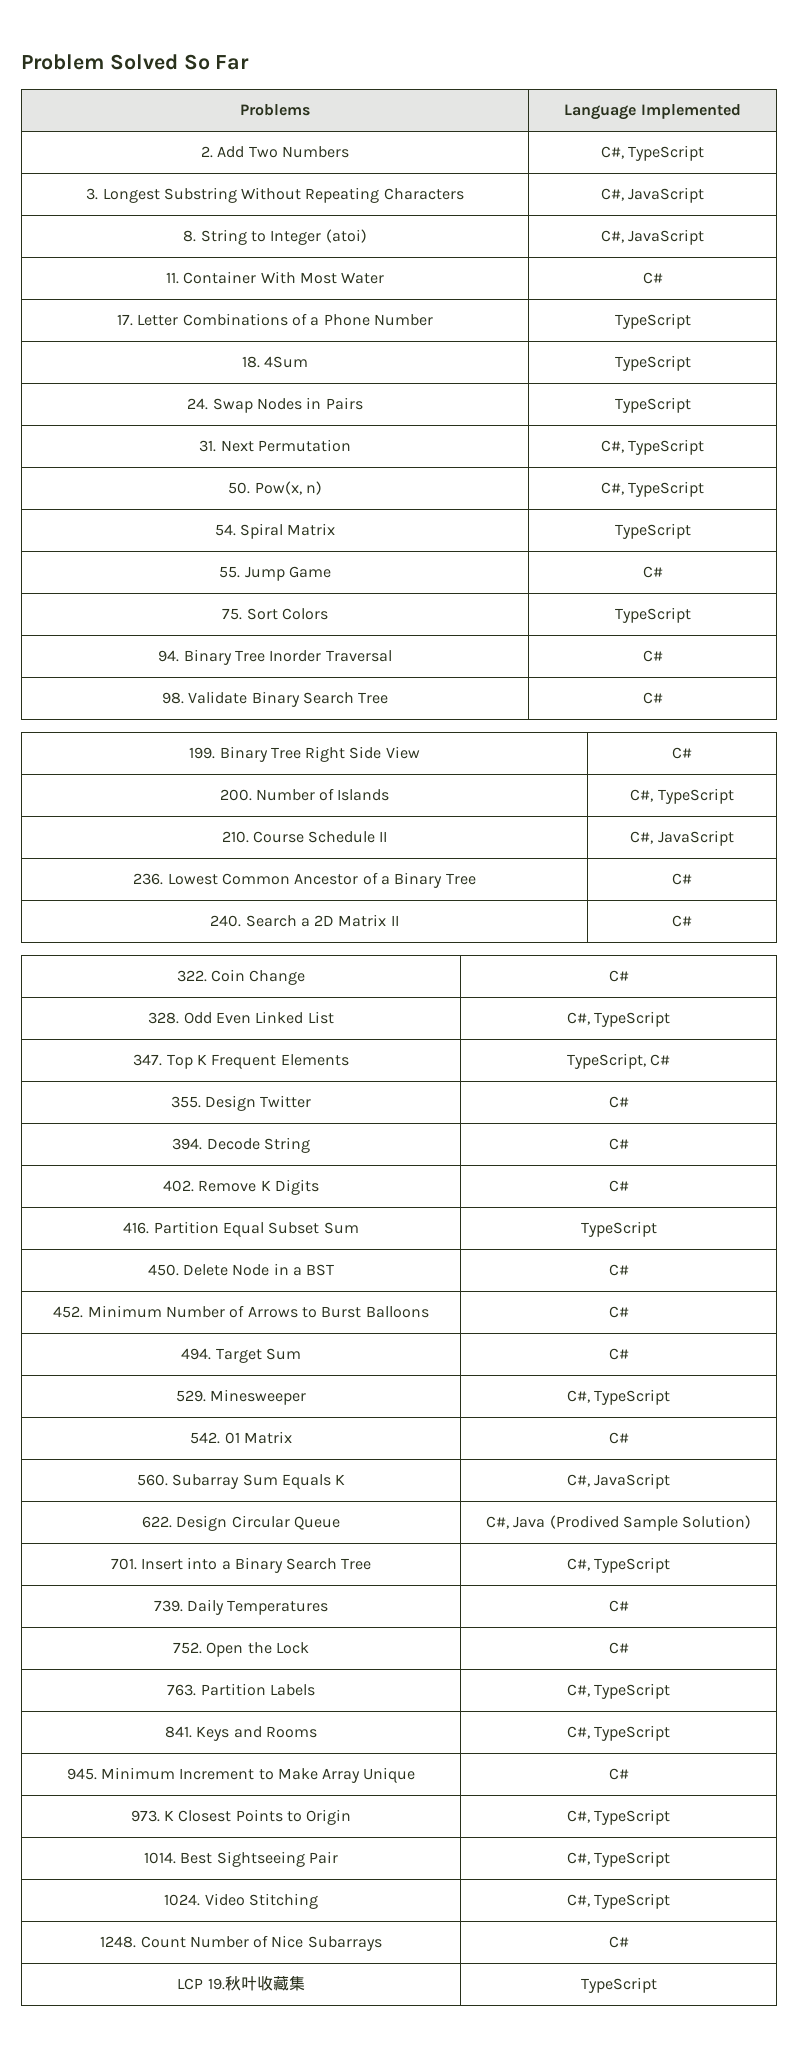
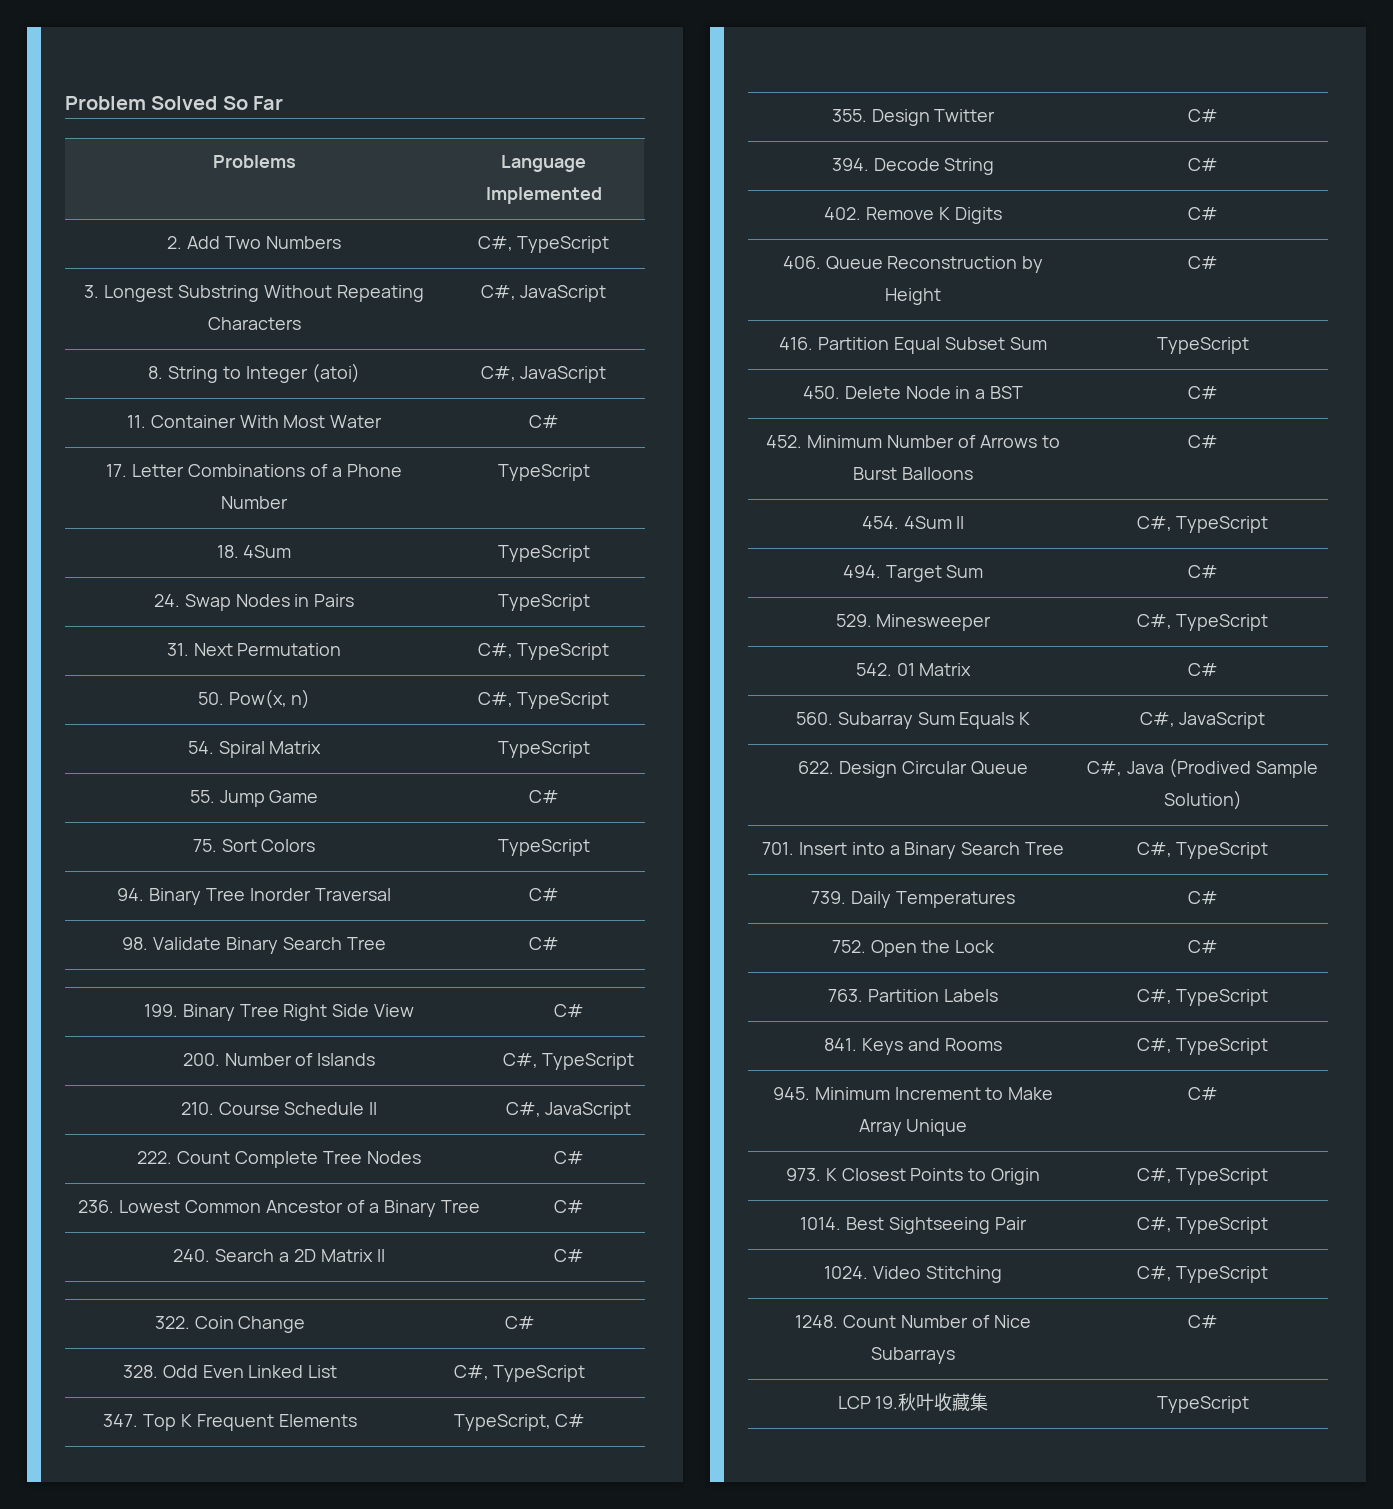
+ 222. Count Complete Tree Nodes | C#
+ 406. Queue Reconstruction by Height | C#
+ 454. 4Sum II | C#, TypeScript

